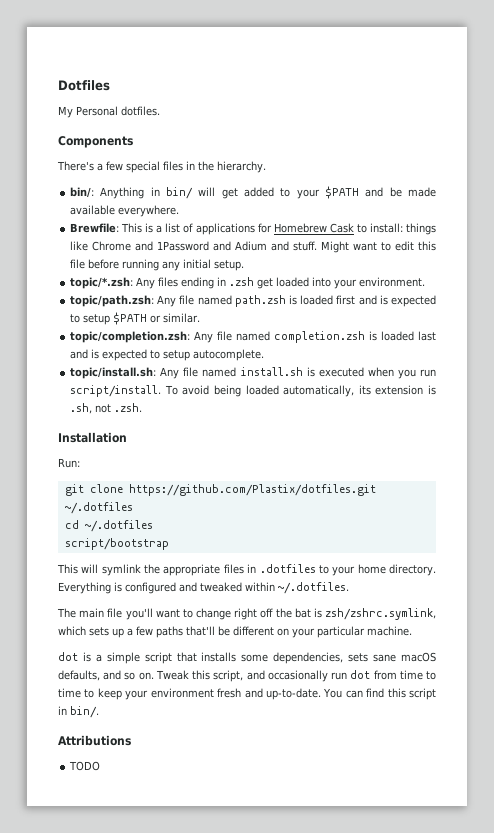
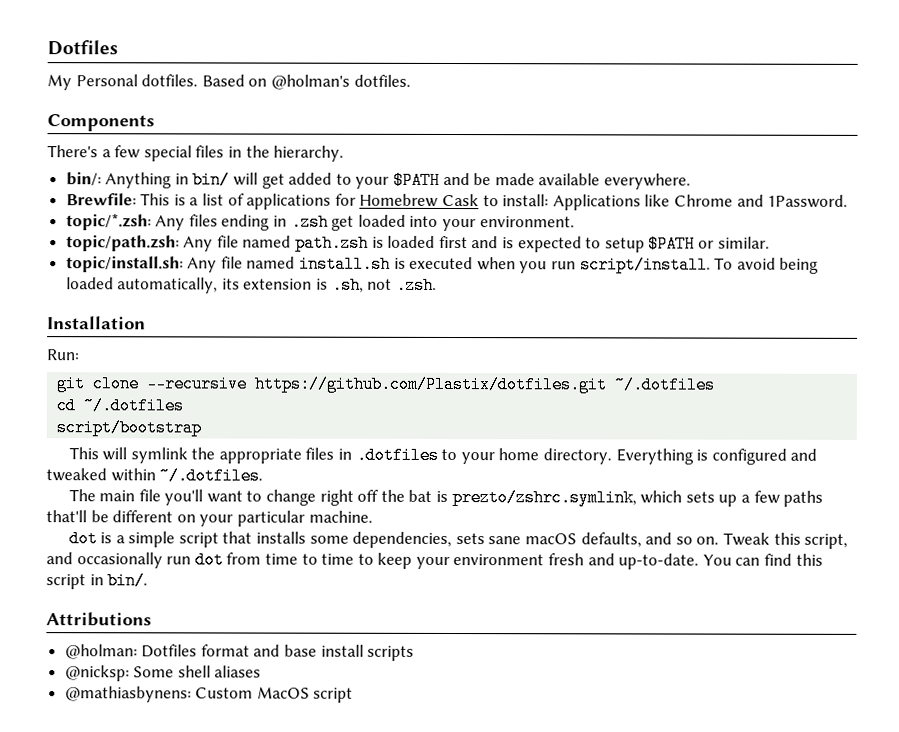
+ Based on @holman's dotfiles.
- Brewfile: This is a list of applications for Homebrew Cask to install: things like Chrome and 1Password and Adium and stuff. Might want to edit this file before running any initial setup.
+ Brewfile: This is a list of applications for Homebrew Cask to install: Applications like Chrome and 1Password.
- topic/completion.zsh: Any file named completion.zsh is loaded last and is expected to setup autocomplete.
- git clone https://github.com/Plastix/dotfiles.git ~/.dotfiles
+ git clone --recursive https://github.com/Plastix/dotfiles.git ~/.dotfiles
- The main file you'll want to change right off the bat is zsh/zshrc.symlink, which sets up a few paths that'll be different on your particular machine.
+ The main file you'll want to change right off the bat is prezto/zshrc.symlink, which sets up a few paths that'll be different on your particular machine.
- TODO
+ @holman: Dotfiles format and base install scripts
+ @nicksp: Some shell aliases
+ @mathiasbynens: Custom MacOS script

